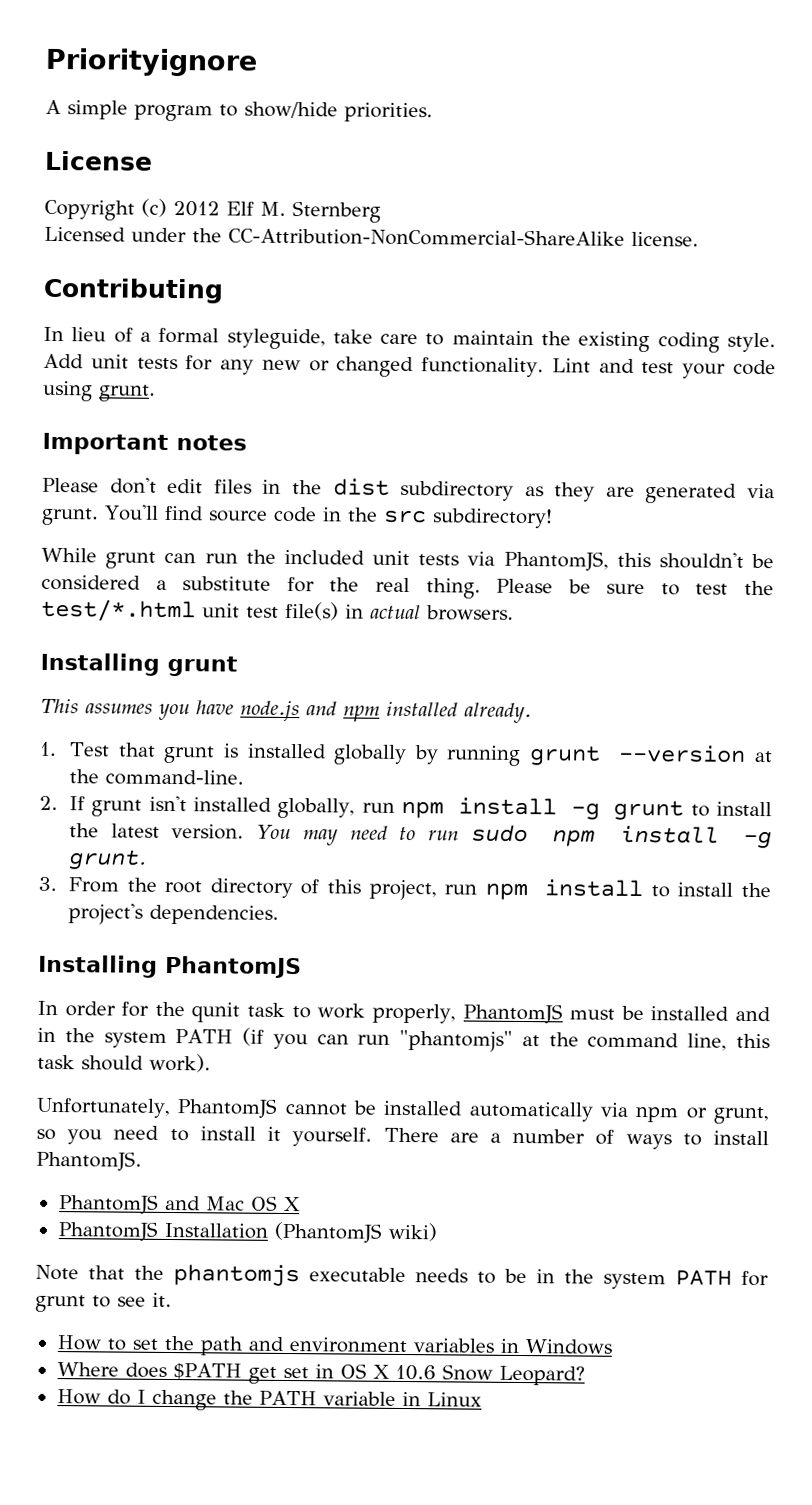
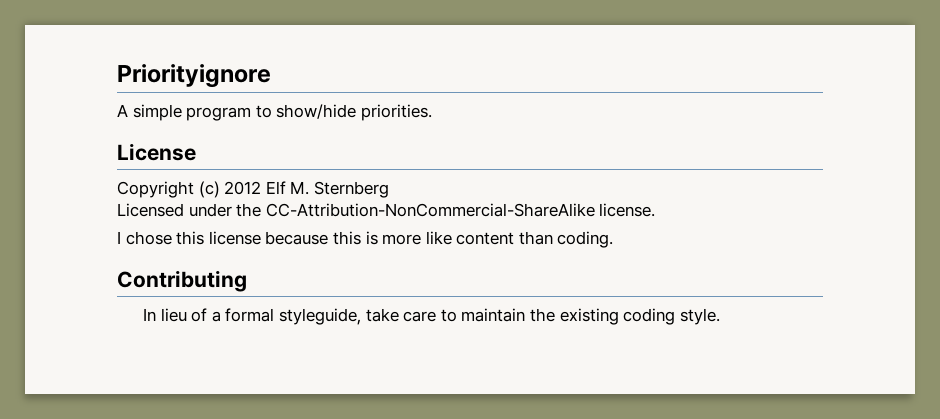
+ I chose this license because this is more like content than coding.
- Add unit tests for any new or changed functionality. Lint and test your code using grunt.
- Important notes
- Please don't edit files in the dist subdirectory as they are generated via grunt. You'll find source code in the src subdirectory!
- While grunt can run the included unit tests via PhantomJS, this shouldn't be considered a substitute for the real thing. Please be sure to test the test/*.html unit test file(s) in actual browsers.
- Installing grunt
- This assumes you have node.js and npm installed already.
- 1. Test that grunt is installed globally by running grunt --version at the command-line.
- 2. If grunt isn't installed globally, run npm install -g grunt to install the latest version. You may need to run sudo npm install -g grunt.
- 3. From the root directory of this project, run npm install to install the project's dependencies.
- Installing PhantomJS
- In order for the qunit task to work properly, PhantomJS must be installed and in the system PATH (if you can run "phantomjs" at the command line, this task should work).
- Unfortunately, PhantomJS cannot be installed automatically via npm or grunt, so you need to install it yourself. There are a number of ways to install PhantomJS.
- PhantomJS and Mac OS X
- PhantomJS Installation (PhantomJS wiki)
- Note that the phantomjs executable needs to be in the system PATH for grunt to see it.
- How to set the path and environment variables in Windows
- Where does $PATH get set in OS X 10.6 Snow Leopard?
- How do I change the PATH variable in Linux

